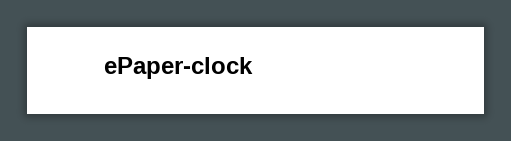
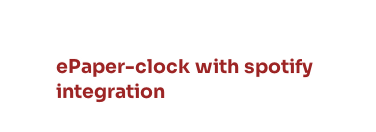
- ePaper-clock
+ ePaper-clock with spotify integration

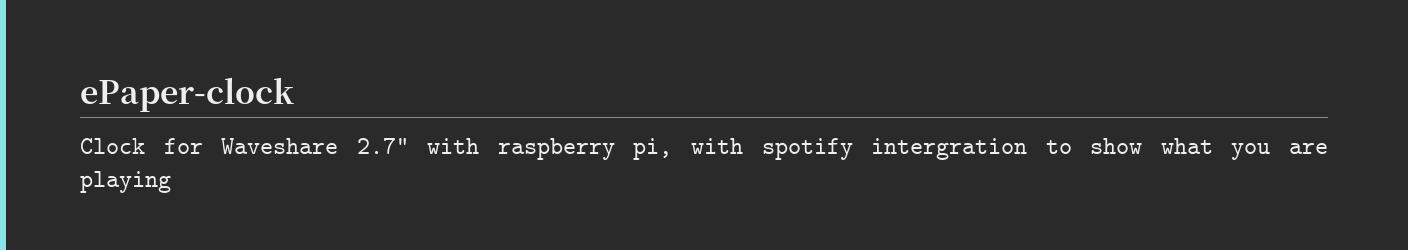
- ePaper-clock with spotify integration
+ ePaper-clock
+ Clock for Waveshare 2.7" with raspberry pi, with spotify intergration to show what you are playing

